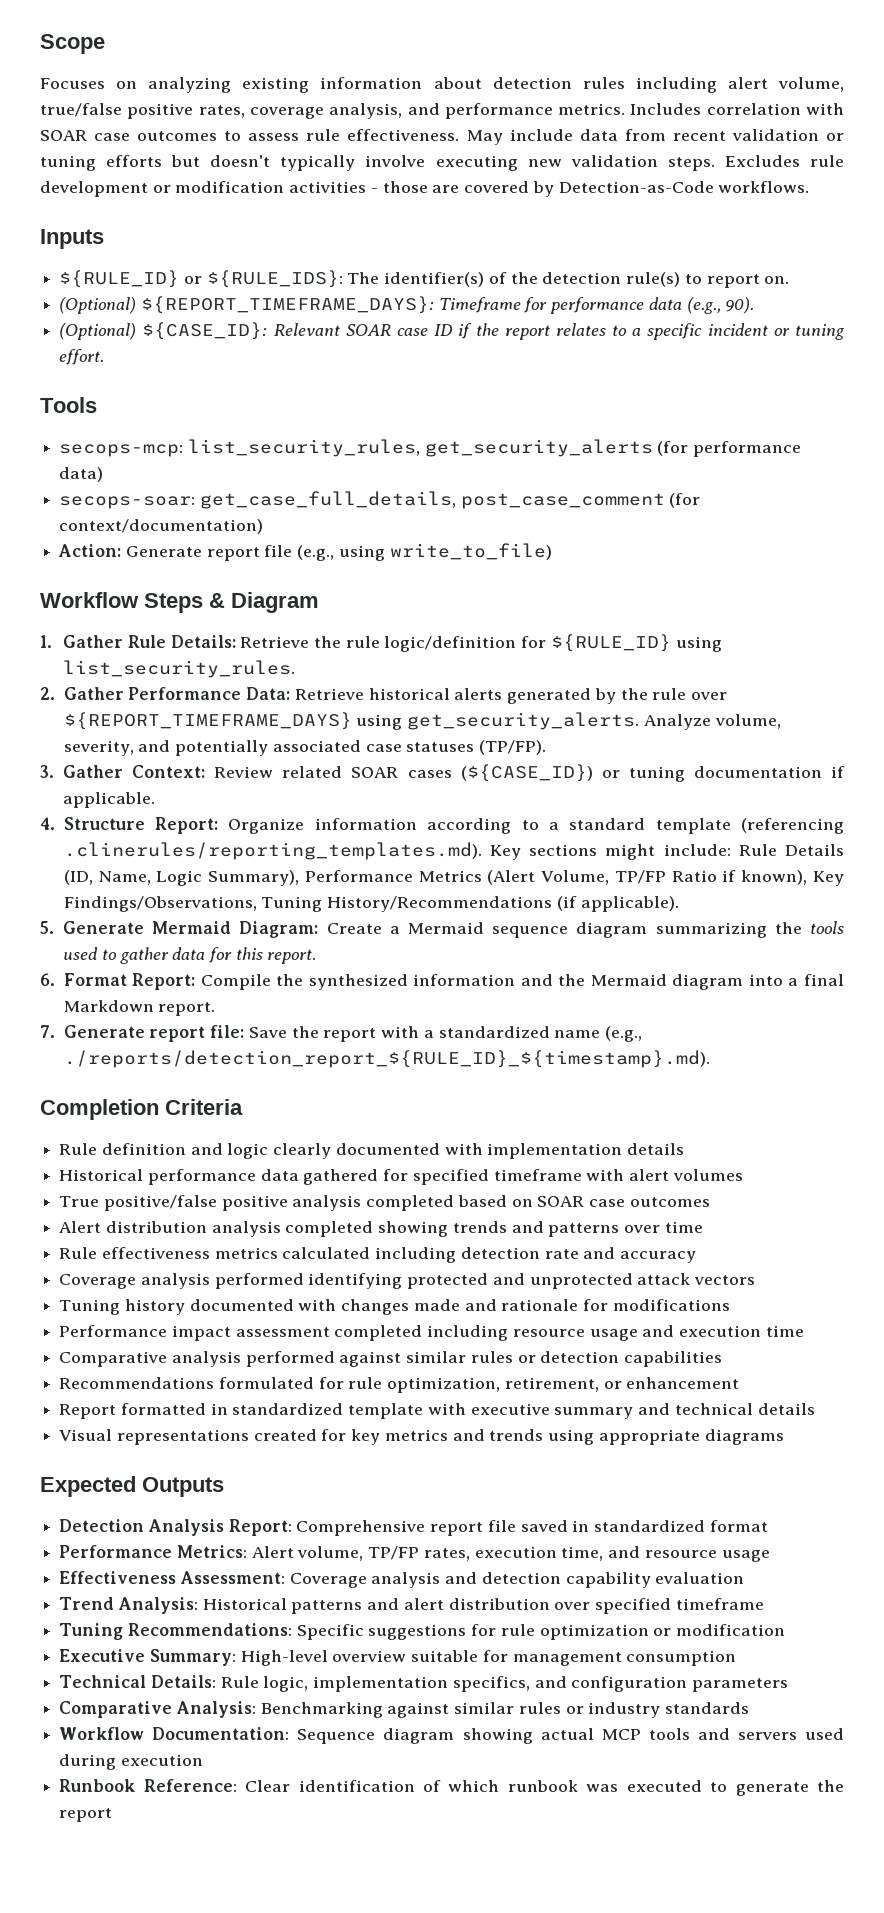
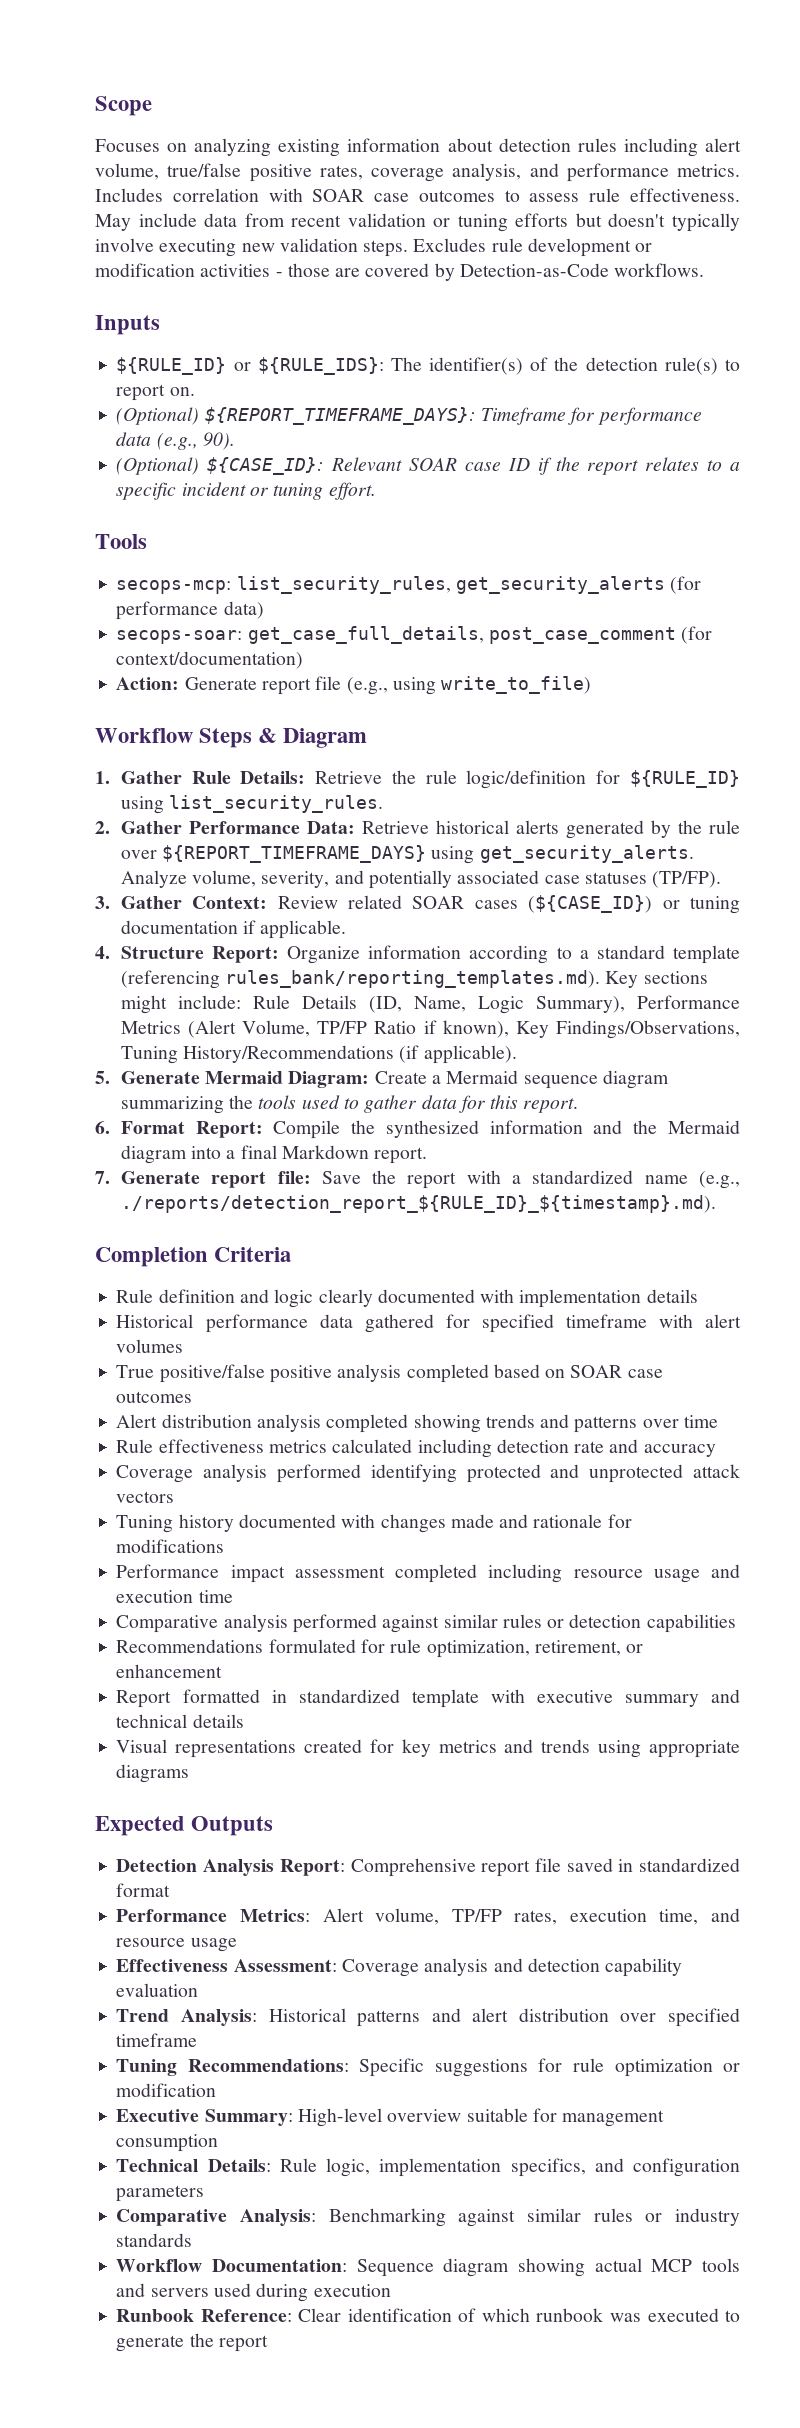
- 4. Structure Report: Organize information according to a standard template (referencing .clinerules/reporting_templates.md). Key sections might include: Rule Details (ID, Name, Logic Summary), Performance Metrics (Alert Volume, TP/FP Ratio if known), Key Findings/Observations, Tuning History/Recommendations (if applicable).
+ 4. Structure Report: Organize information according to a standard template (referencing rules_bank/reporting_templates.md). Key sections might include: Rule Details (ID, Name, Logic Summary), Performance Metrics (Alert Volume, TP/FP Ratio if known), Key Findings/Observations, Tuning History/Recommendations (if applicable).

